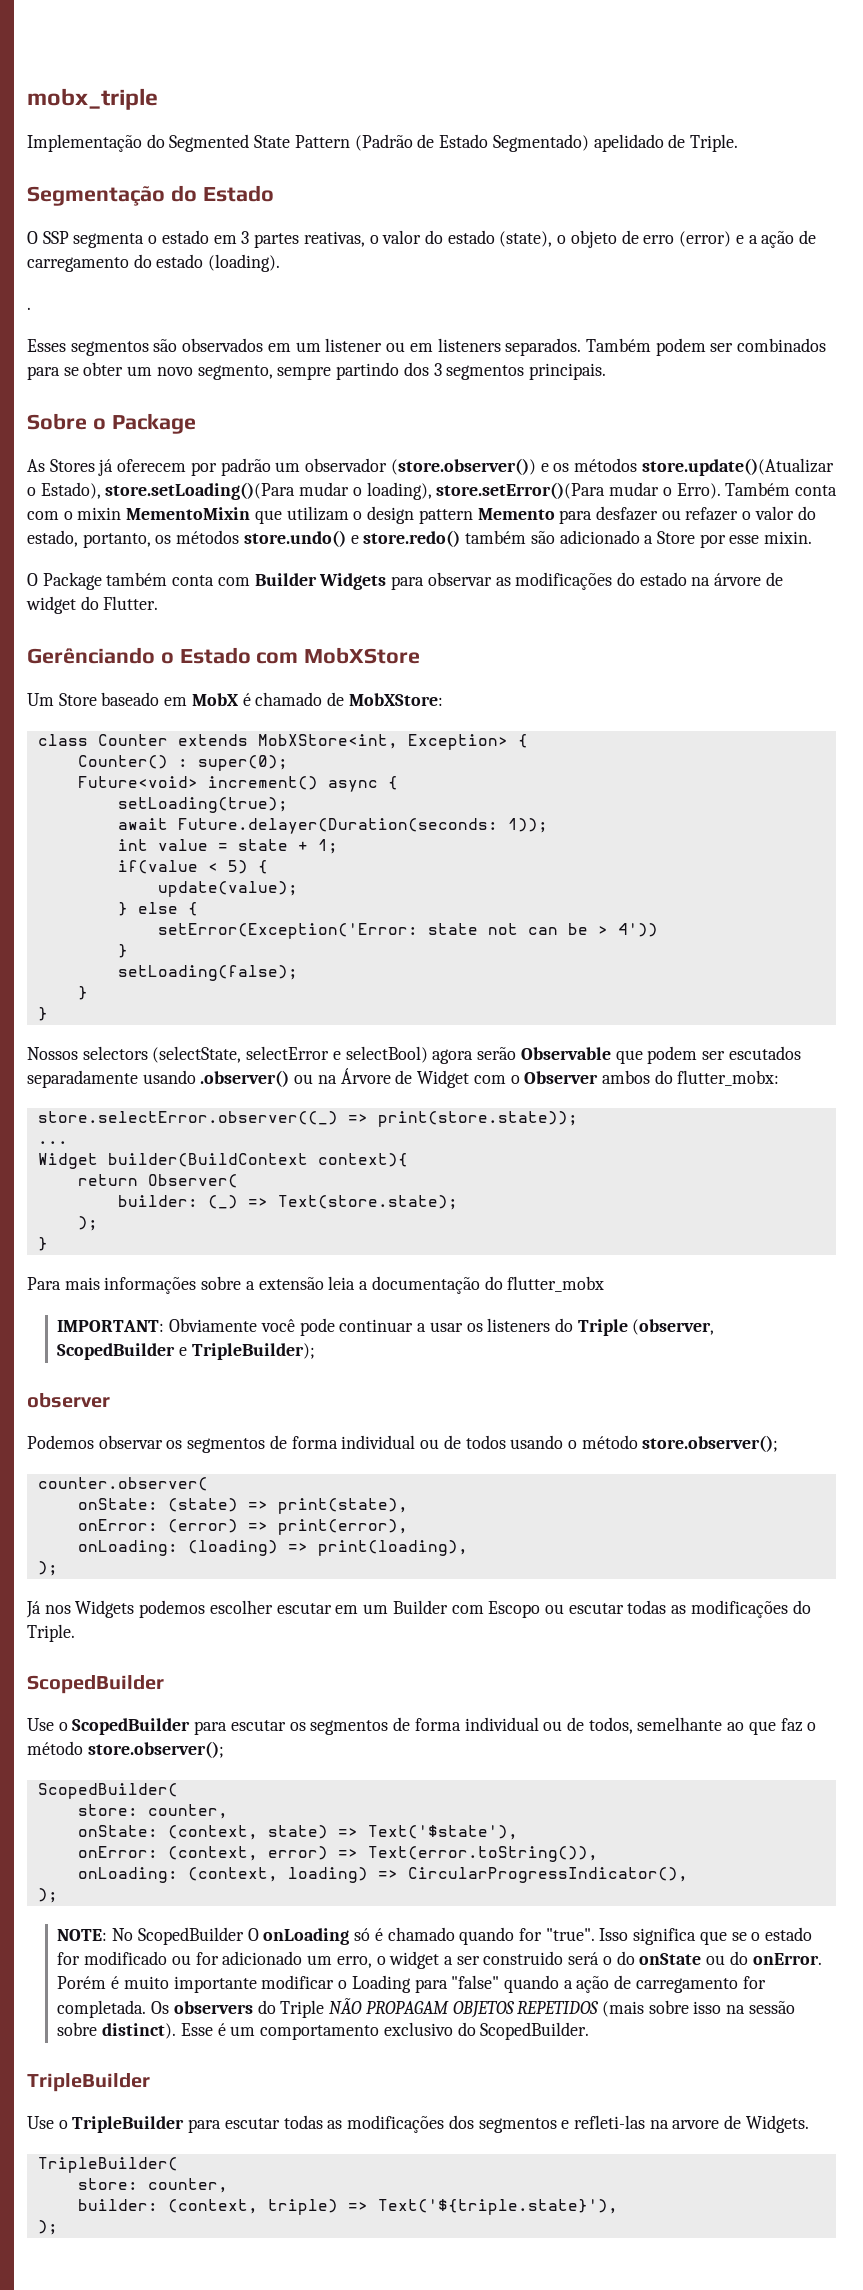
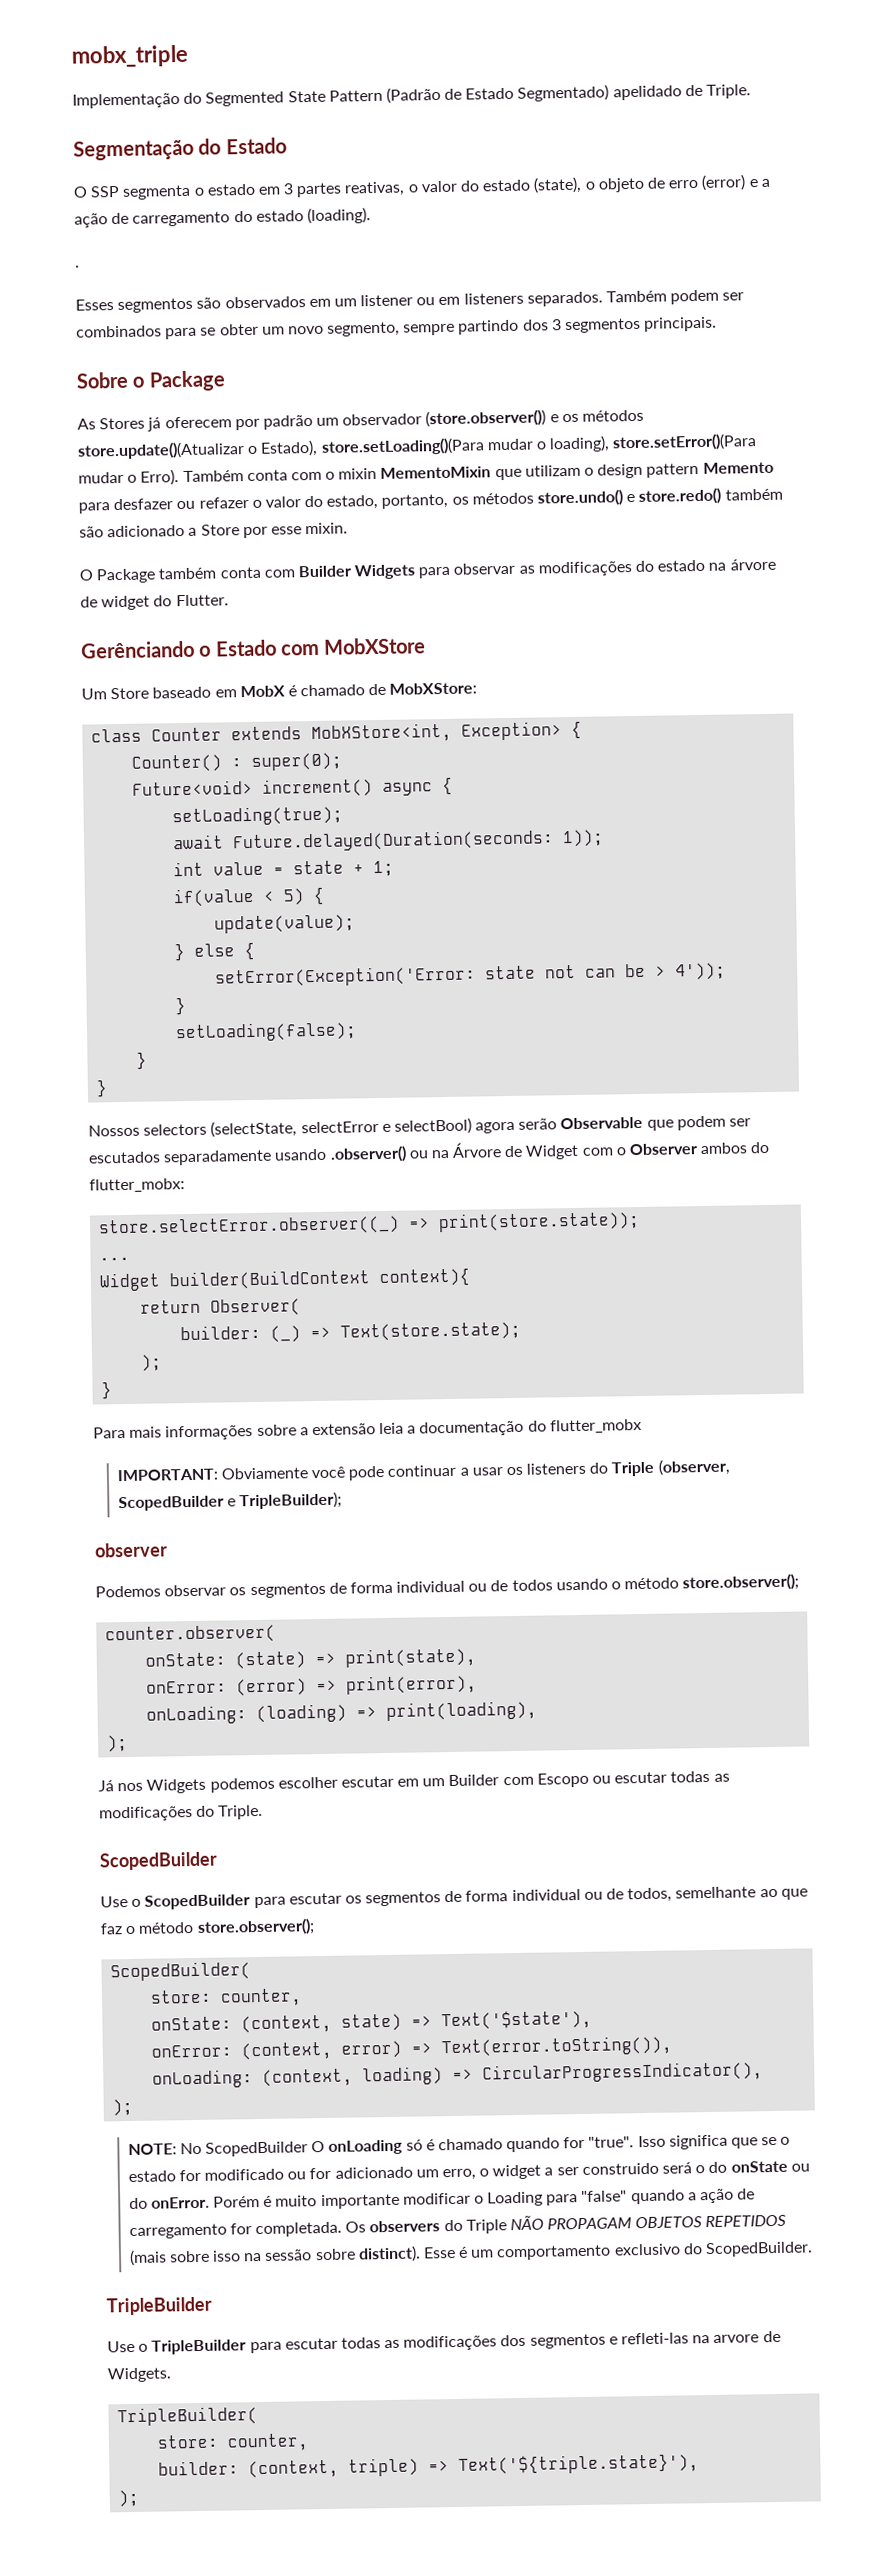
- await Future.delayer(Duration(seconds: 1));
+ await Future.delayed(Duration(seconds: 1));
- setError(Exception('Error: state not can be > 4'))
+ setError(Exception('Error: state not can be > 4'));

